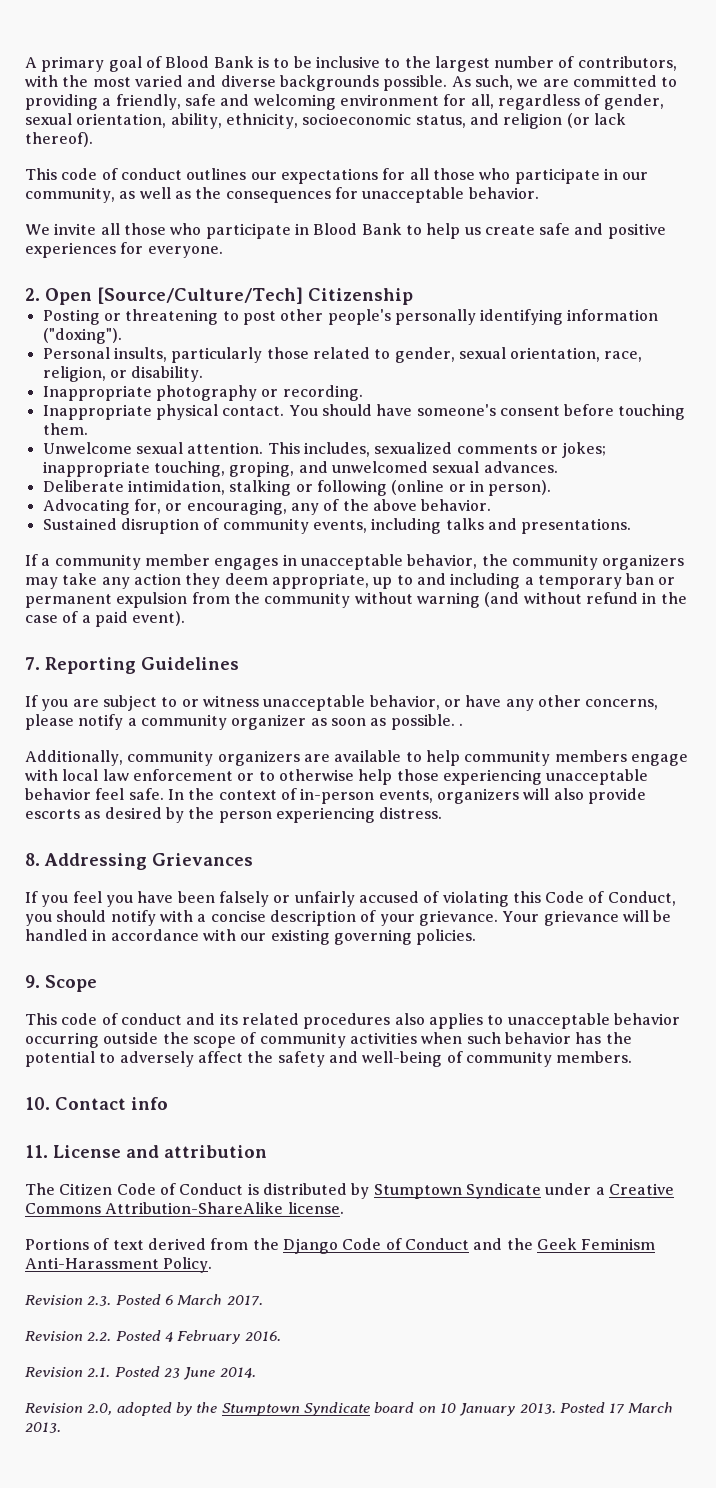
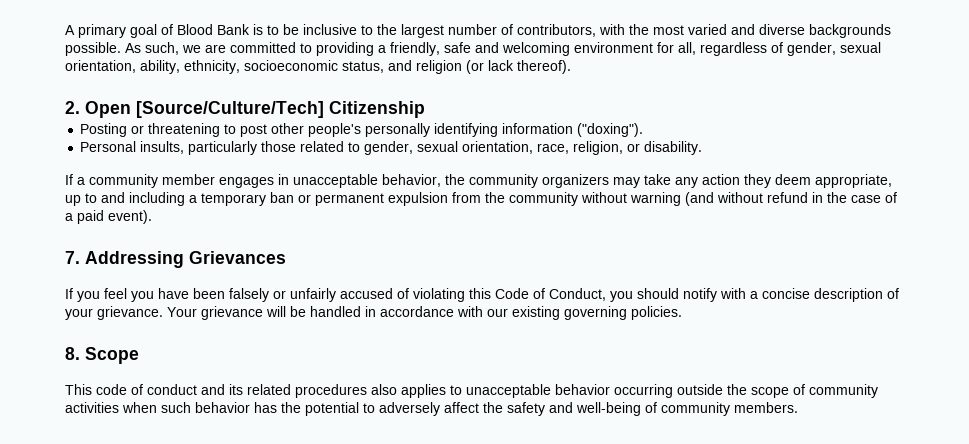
- This code of conduct outlines our expectations for all those who participate in our community, as well as the consequences for unacceptable behavior.
- We invite all those who participate in Blood Bank to help us create safe and positive experiences for everyone.
- Inappropriate photography or recording.
- Inappropriate physical contact. You should have someone's consent before touching them.
- Unwelcome sexual attention. This includes, sexualized comments or jokes; inappropriate touching, groping, and unwelcomed sexual advances.
- Deliberate intimidation, stalking or following (online or in person).
- Advocating for, or encouraging, any of the above behavior.
- Sustained disruption of community events, including talks and presentations.
- 7. Reporting Guidelines
- If you are subject to or witness unacceptable behavior, or have any other concerns, please notify a community organizer as soon as possible. .
- Additionally, community organizers are available to help community members engage with local law enforcement or to otherwise help those experiencing unacceptable behavior feel safe. In the context of in-person events, organizers will also provide escorts as desired by the person experiencing distress.
- 8. Addressing Grievances
+ 7. Addressing Grievances
- 9. Scope
+ 8. Scope
- 10. Contact info
- 11. License and attribution
- The Citizen Code of Conduct is distributed by Stumptown Syndicate under a Creative Commons Attribution-ShareAlike license.
- Portions of text derived from the Django Code of Conduct and the Geek Feminism Anti-Harassment Policy.
- Revision 2.3. Posted 6 March 2017.
- Revision 2.2. Posted 4 February 2016.
- Revision 2.1. Posted 23 June 2014.
- Revision 2.0, adopted by the Stumptown Syndicate board on 10 January 2013. Posted 17 March 2013.

